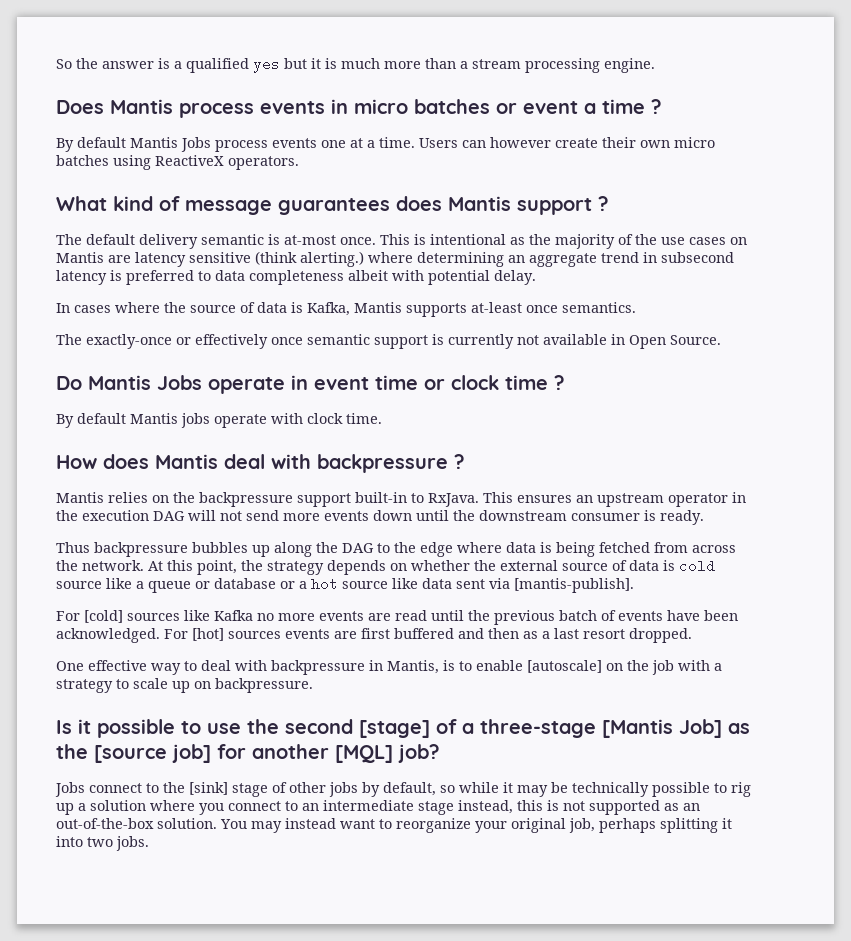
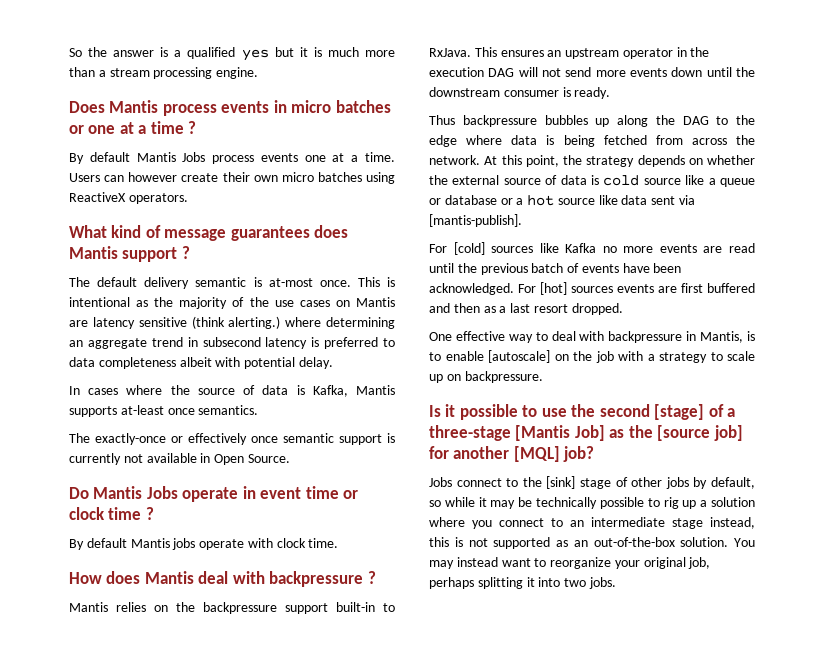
- Does Mantis process events in micro batches or event a time ?
+ Does Mantis process events in micro batches or one at a time ?

